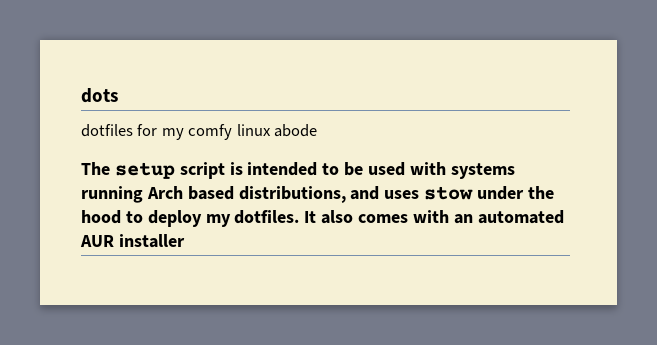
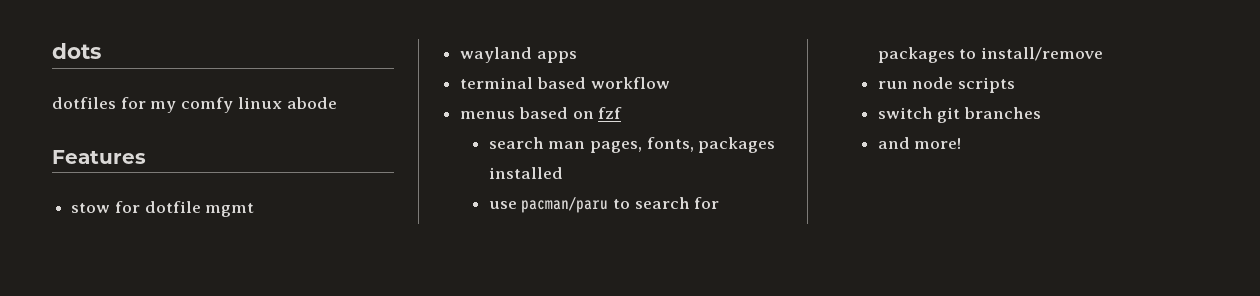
- The setup script is intended to be used with systems running Arch based distributions, and uses stow under the hood to deploy my dotfiles. It also comes with an automated AUR installer
+ Features
+ stow for dotfile mgmt
+ wayland apps
+ terminal based workflow
+ menus based on fzf
+ search man pages, fonts, packages installed
+ use pacman/paru to search for packages to install/remove
+ run node scripts
+ switch git branches
+ and more!

